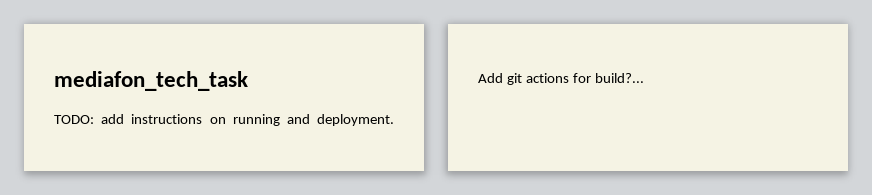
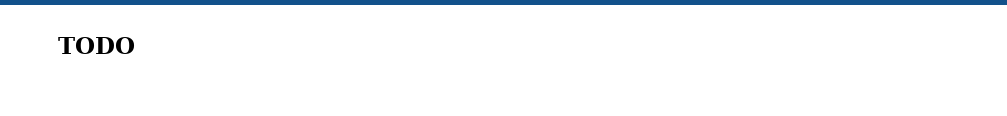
- mediafon_tech_task
- TODO: add instructions on running and deployment. Add git actions for build?...
+ TODO

